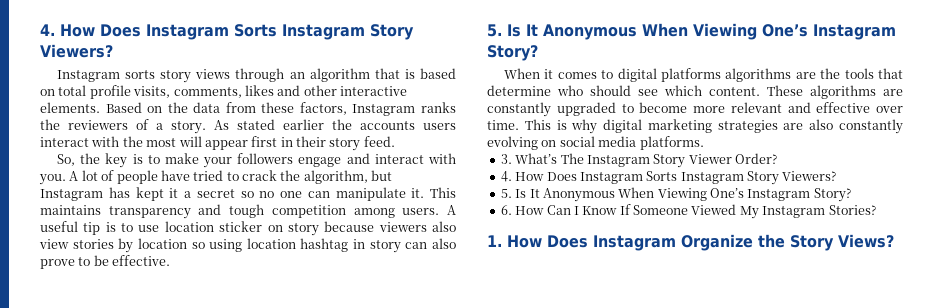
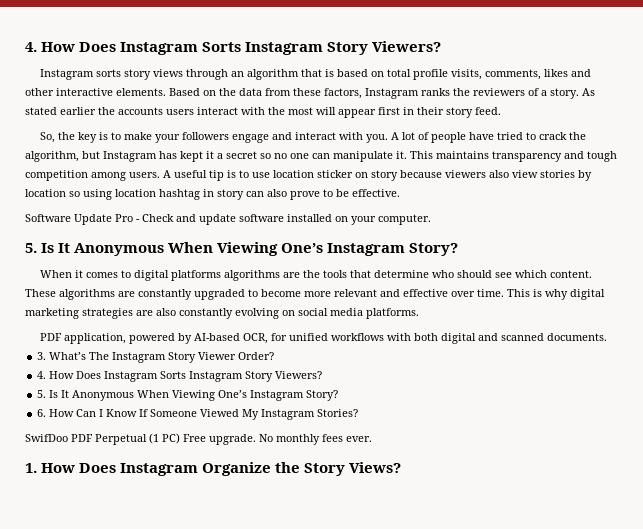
+ Software Update Pro - Check and update software installed on your computer.
+ PDF application, powered by AI-based OCR, for unified workflows with both digital and scanned documents.
+ SwifDoo PDF Perpetual (1 PC) Free upgrade. No monthly fees ever.

